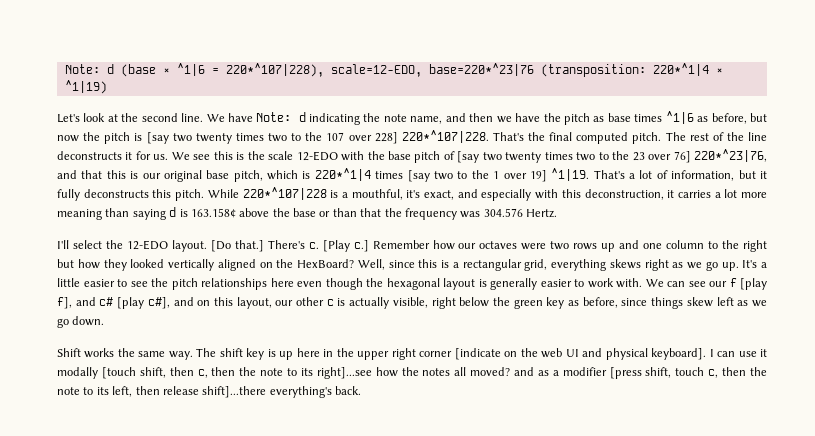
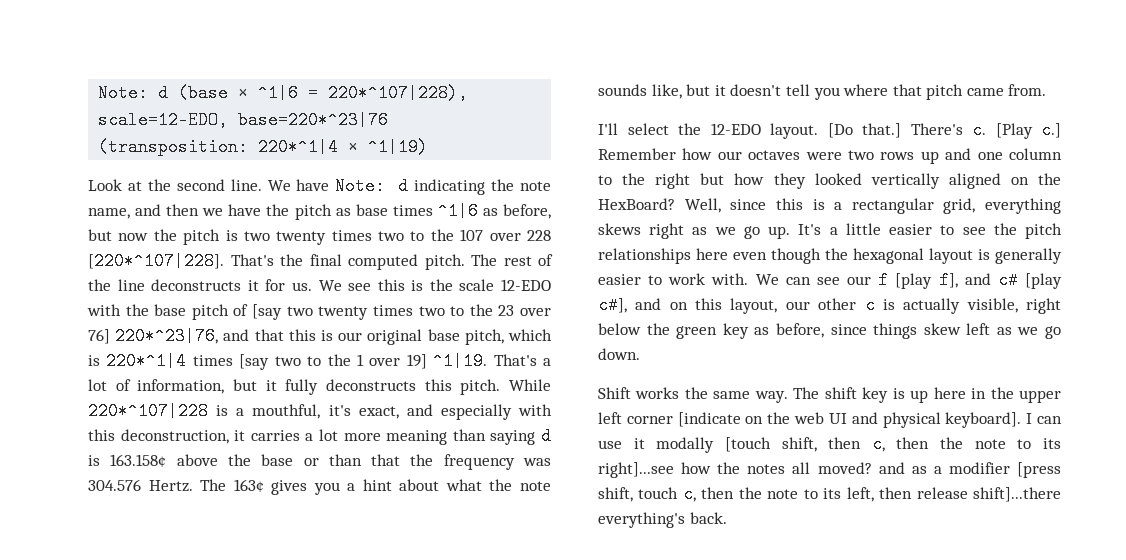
- Let's look at the second line.
+ Look at the second line.
- We have Note: d indicating the note name, and then we have the pitch as base times ^1|6 as before, but now the pitch is [say two twenty times two to the 107 over 228] 220*^107|228.
+ We have Note: d indicating the note name, and then we have the pitch as base times ^1|6 as before, but now the pitch is two twenty times two to the 107 over 228 [220*^107|228].
+ The 163¢ gives you a hint about what the note sounds like, but it doesn't tell you where that pitch came from.
- The shift key is up here in the upper right corner [indicate on the web UI and physical keyboard].
+ The shift key is up here in the upper left corner [indicate on the web UI and physical keyboard].

